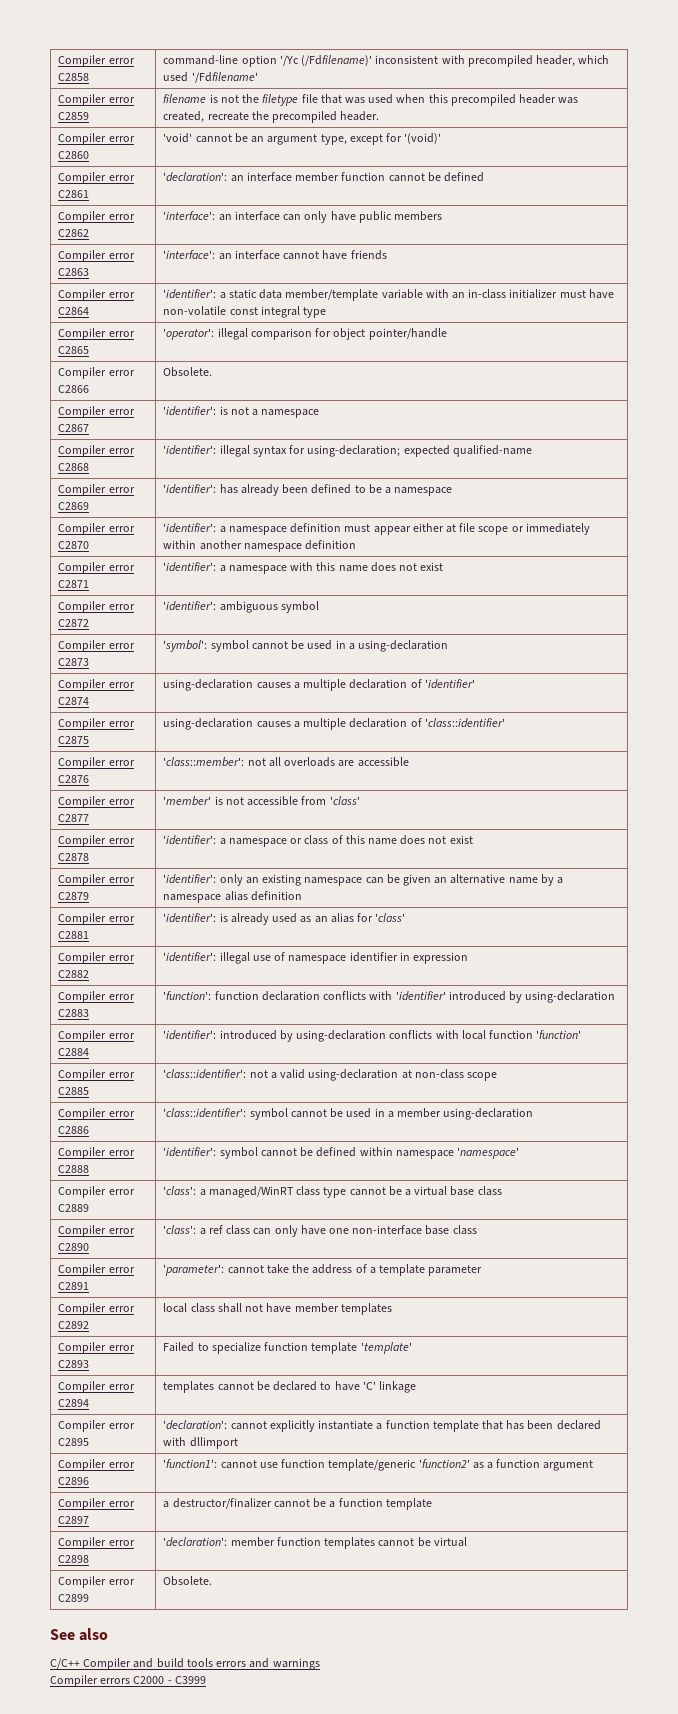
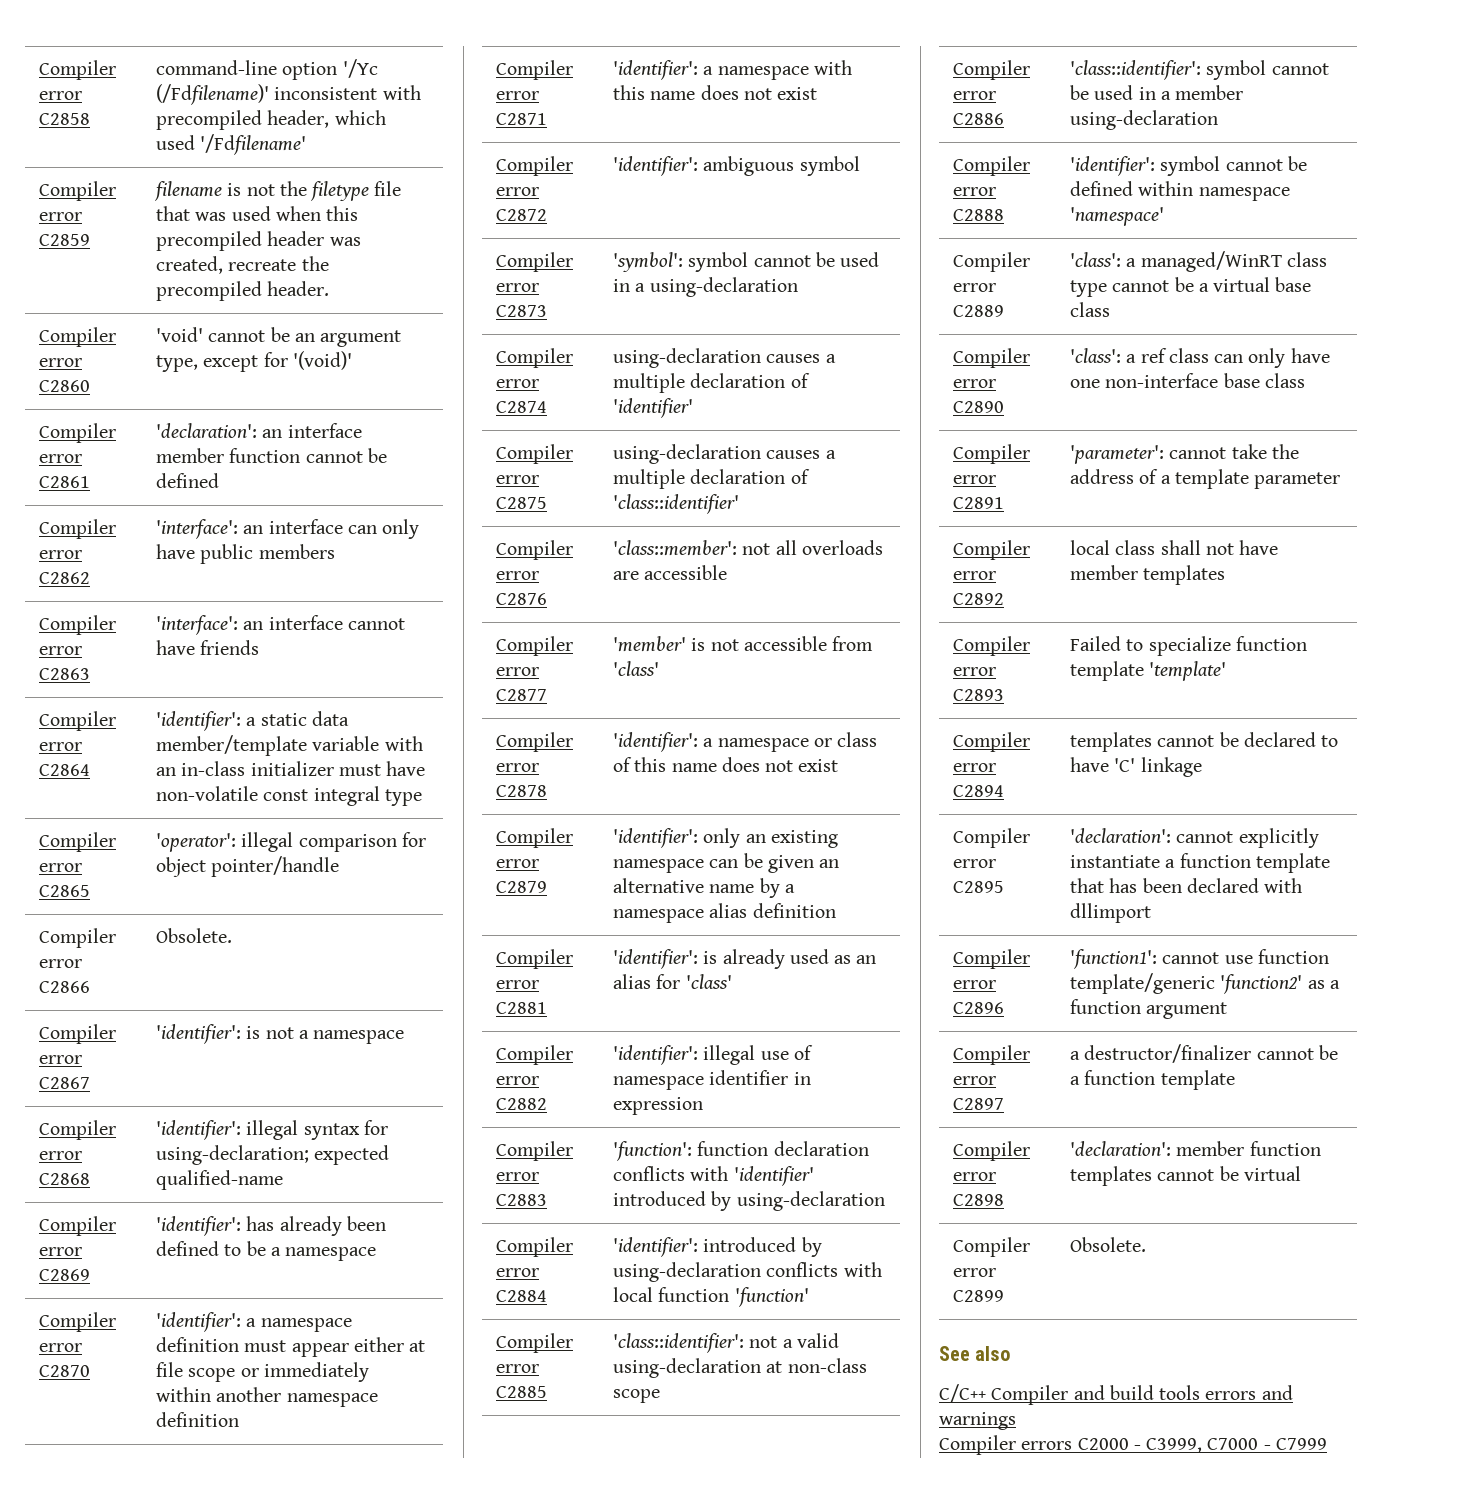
- Compiler errors C2000 - C3999
+ Compiler errors C2000 - C3999, C7000 - C7999

